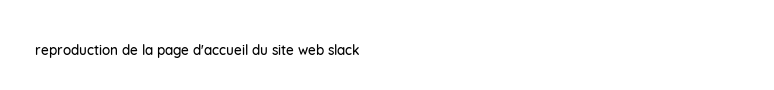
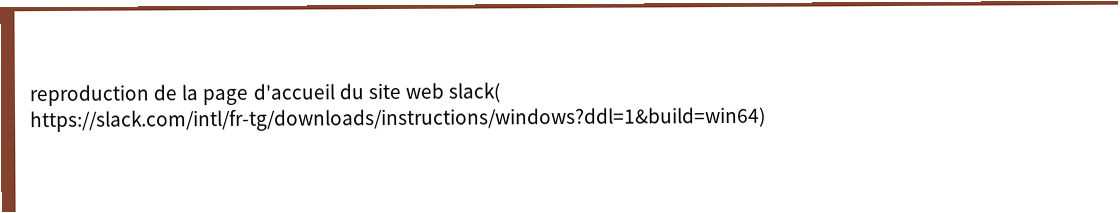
- reproduction de la page d'accueil du site web slack
+ reproduction de la page d'accueil du site web slack( https://slack.com/intl/fr-tg/downloads/instructions/windows?ddl=1&build=win64)

